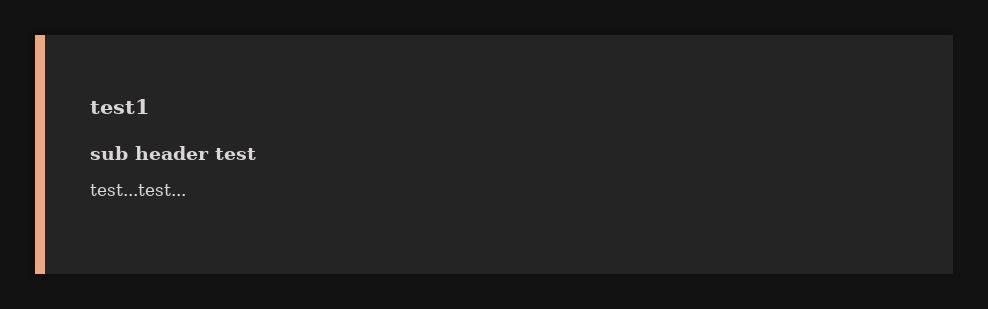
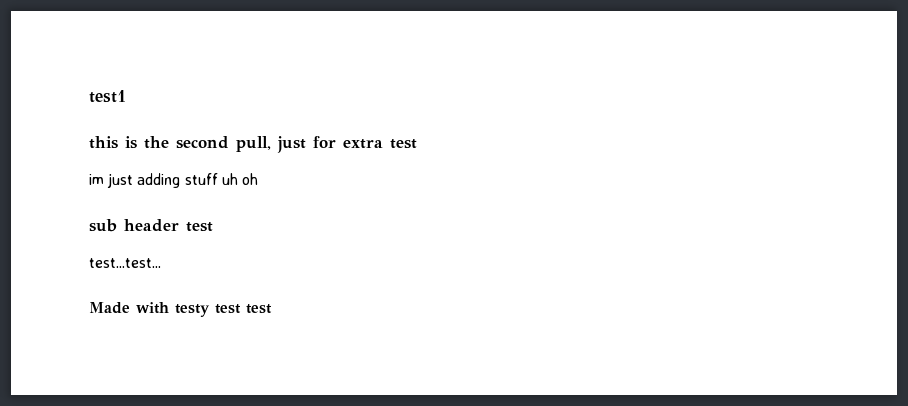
+ this is the second pull, just for extra test
+ im just adding stuff uh oh
+ Made with testy test test

